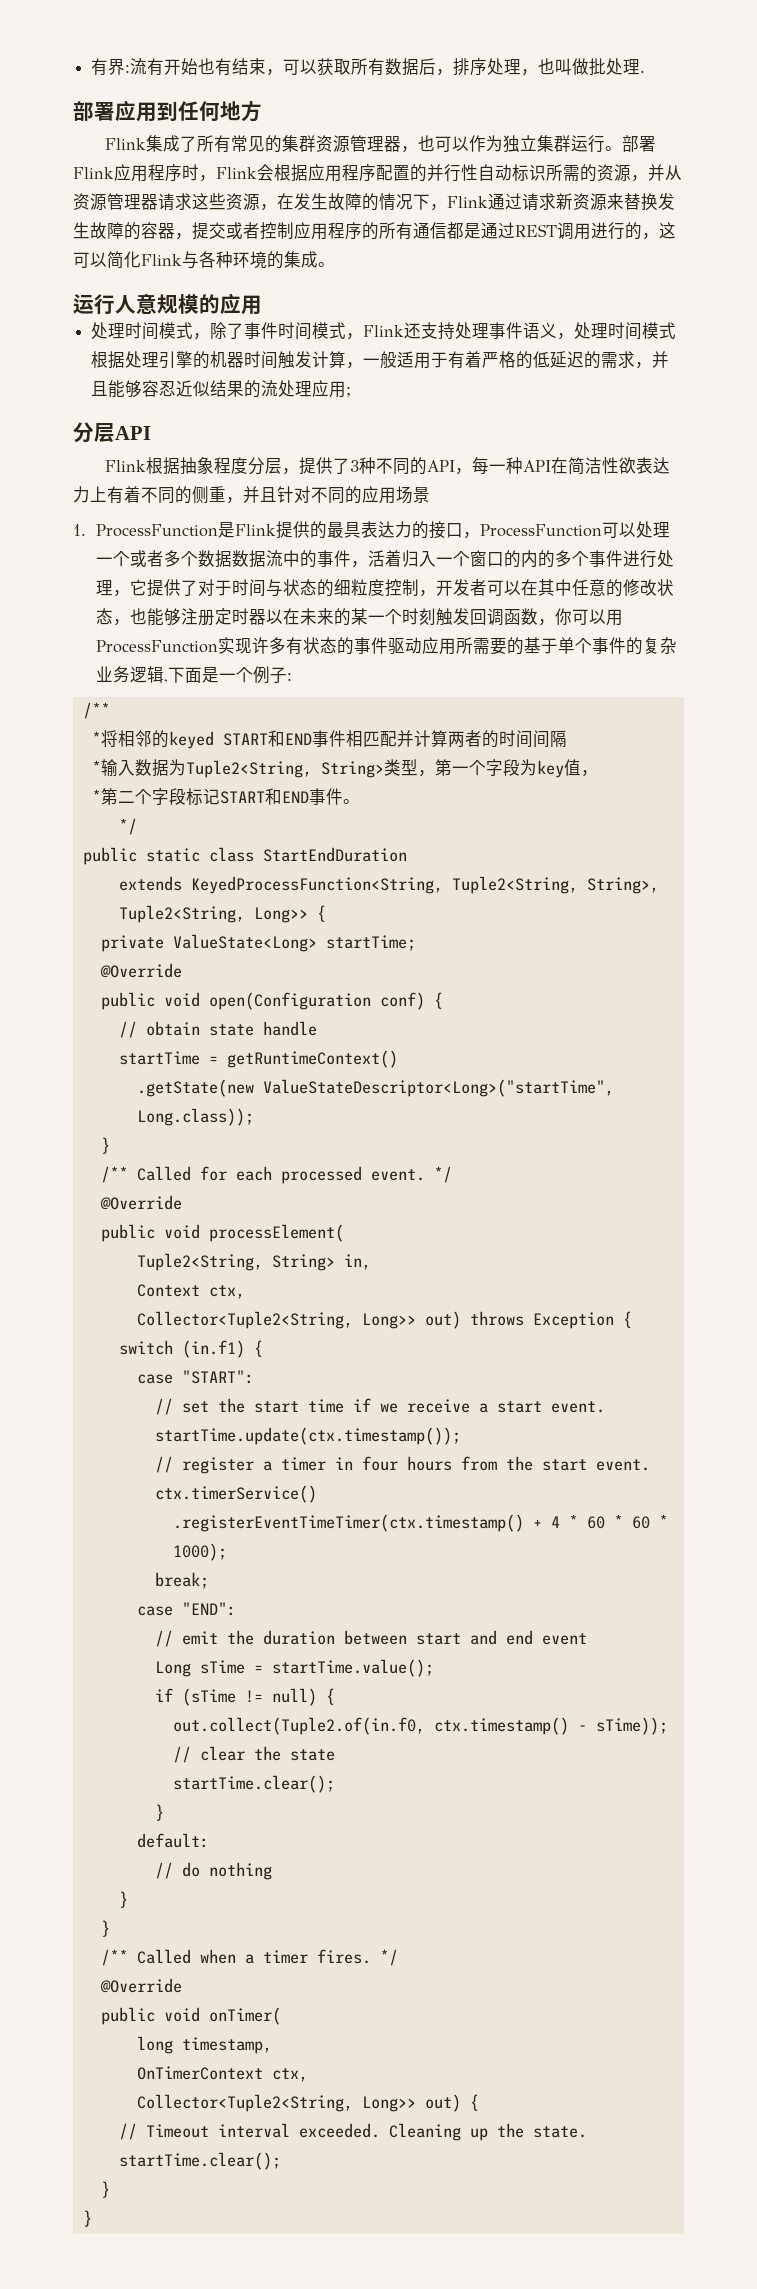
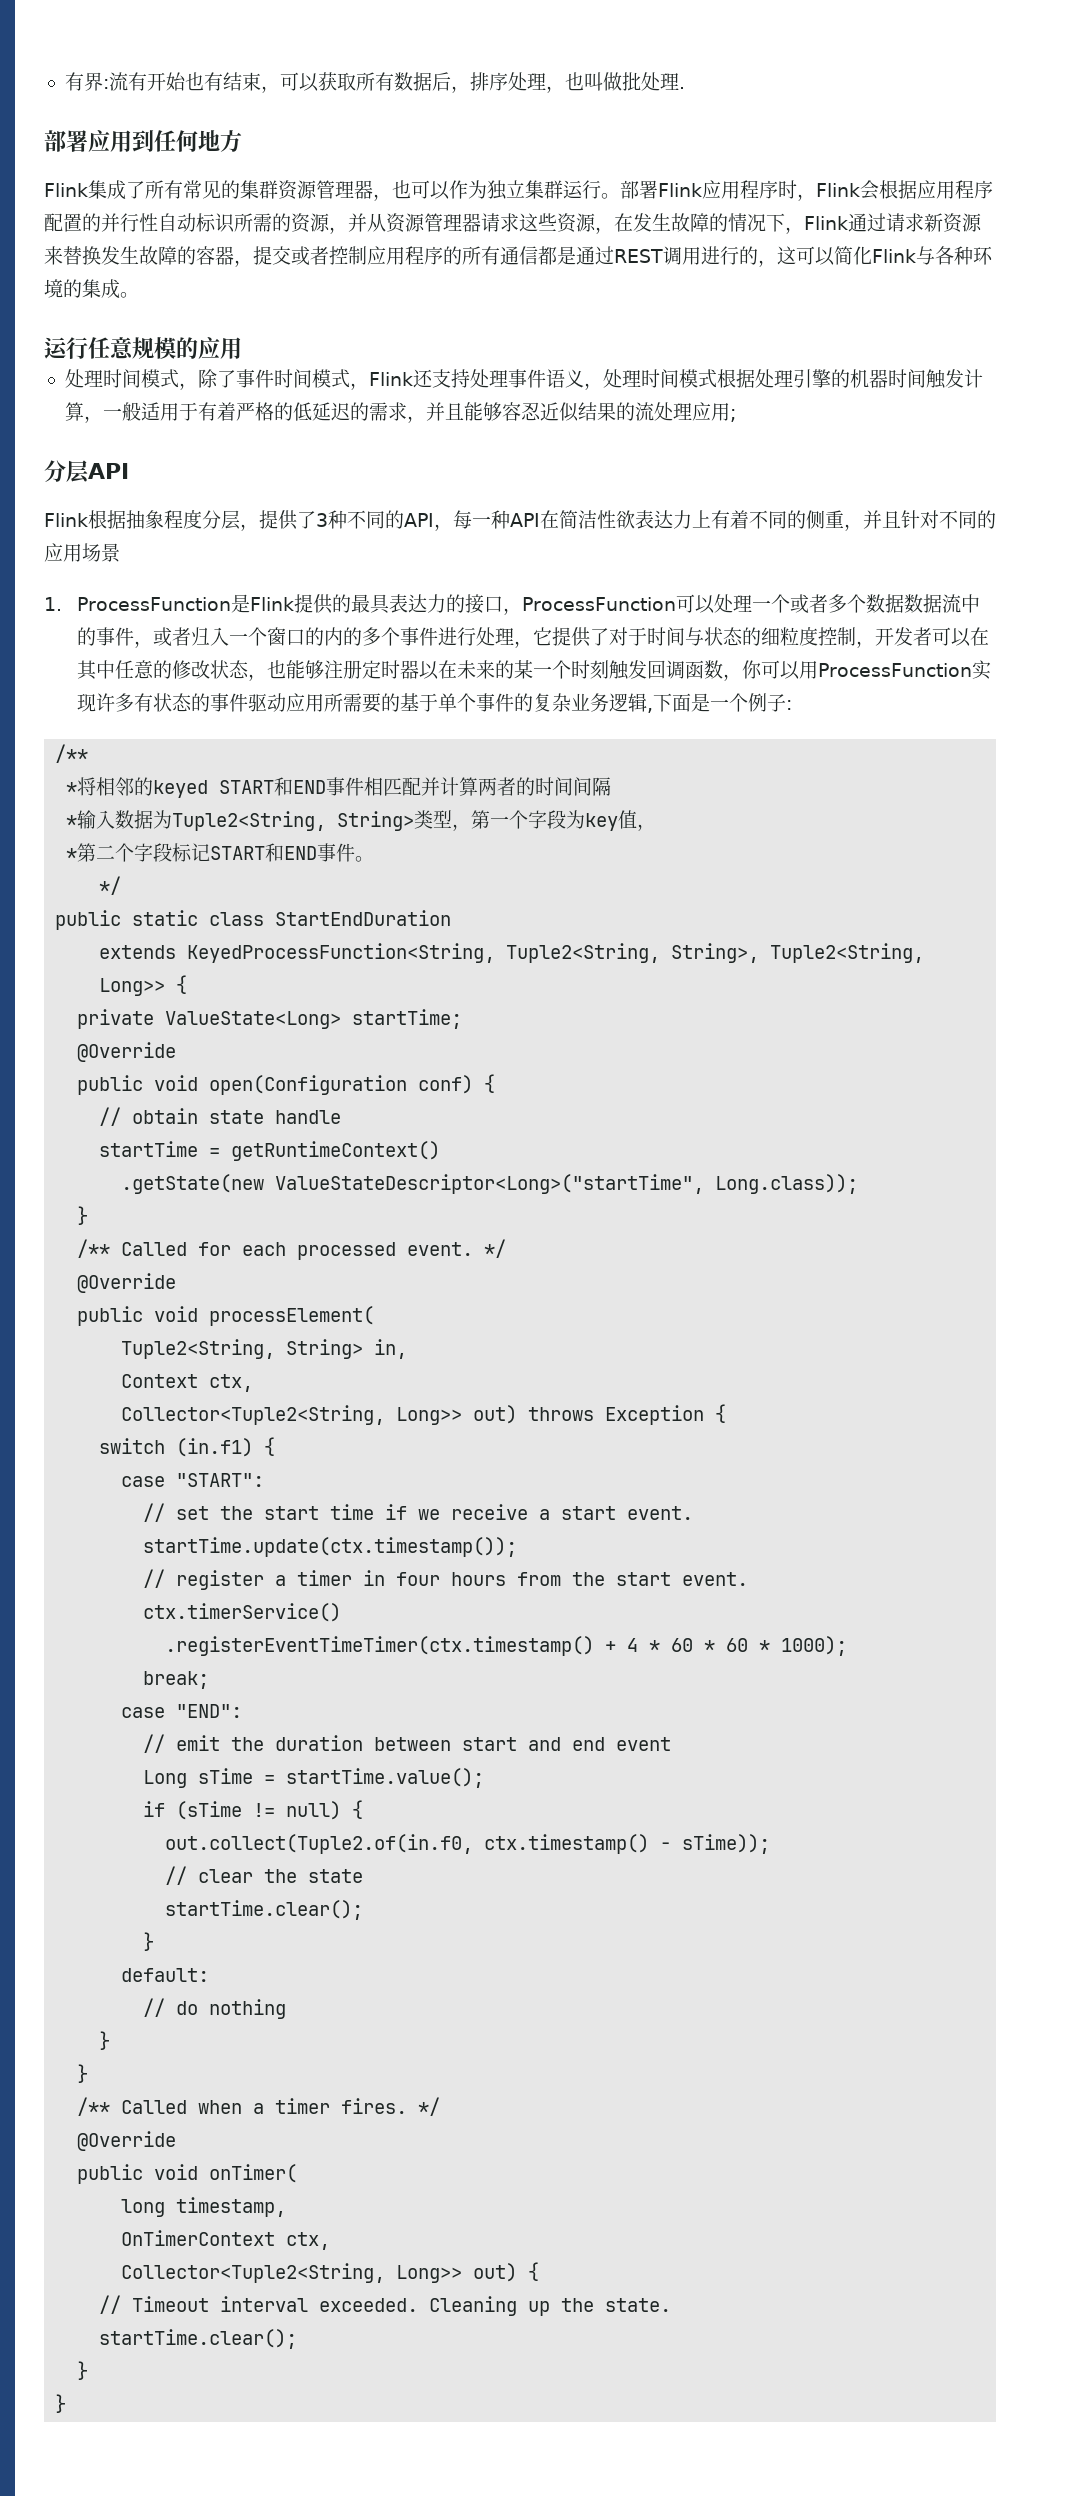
- 运行人意规模的应用
+ 运行任意规模的应用
- 1. ProcessFunction是Flink提供的最具表达力的接口，ProcessFunction可以处理一个或者多个数据数据流中的事件，活着归入一个窗口的内的多个事件进行处理，它提供了对于时间与状态的细粒度控制，开发者可以在其中任意的修改状态，也能够注册定时器以在未来的某一个时刻触发回调函数，你可以用ProcessFunction实现许多有状态的事件驱动应用所需要的基于单个事件的复杂业务逻辑,下面是一个例子:
+ 1. ProcessFunction是Flink提供的最具表达力的接口，ProcessFunction可以处理一个或者多个数据数据流中的事件，或者归入一个窗口的内的多个事件进行处理，它提供了对于时间与状态的细粒度控制，开发者可以在其中任意的修改状态，也能够注册定时器以在未来的某一个时刻触发回调函数，你可以用ProcessFunction实现许多有状态的事件驱动应用所需要的基于单个事件的复杂业务逻辑,下面是一个例子:

